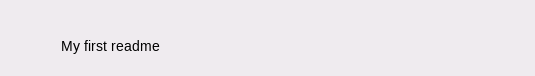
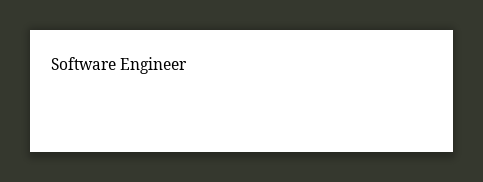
- My first readme
+ Software Engineer

